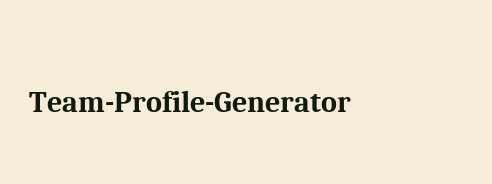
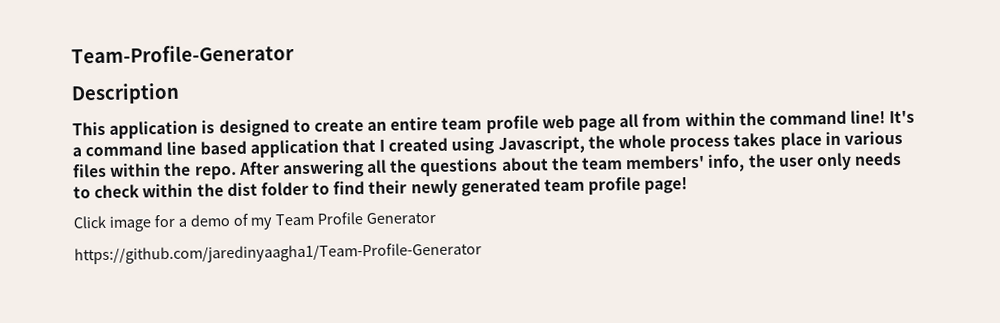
+ Description
+ This application is designed to create an entire team profile web page all from within the command line! It's a command line based application that I created using Javascript, the whole process takes place in various files within the repo. After answering all the questions about the team members' info, the user only needs to check within the dist folder to find their newly generated team profile page!
+ Click image for a demo of my Team Profile Generator
+ https://github.com/jaredinyaagha1/Team-Profile-Generator

